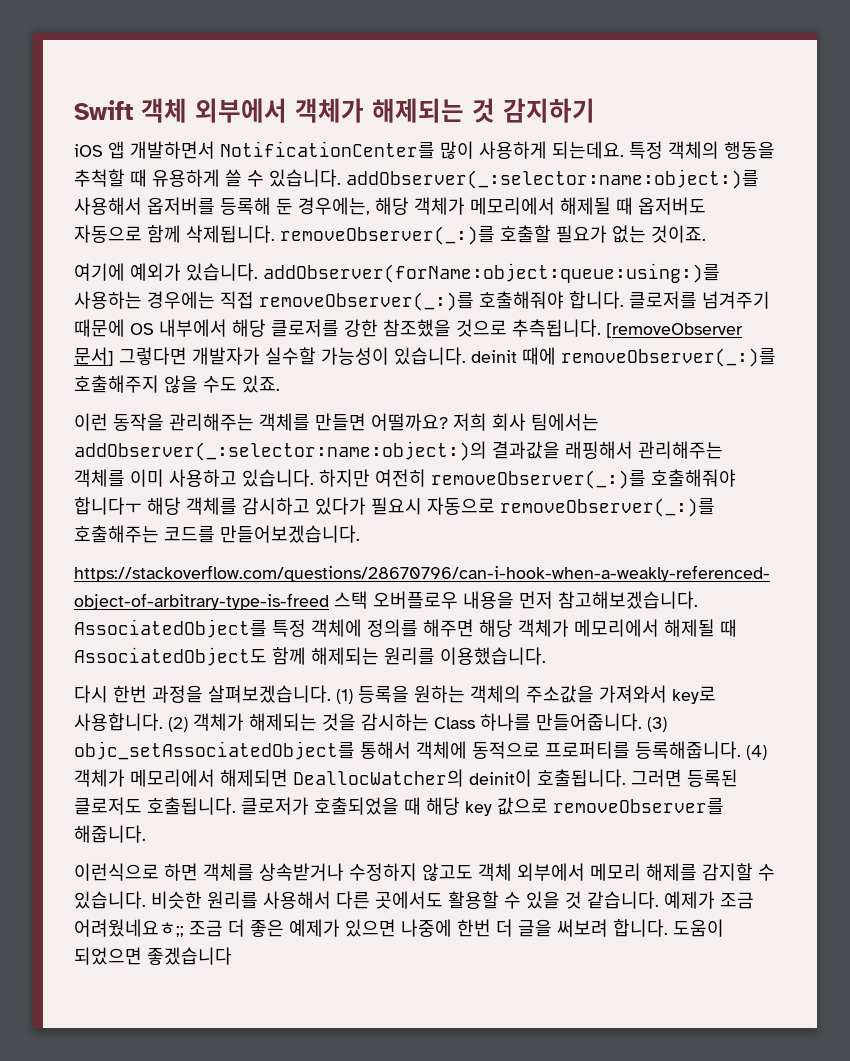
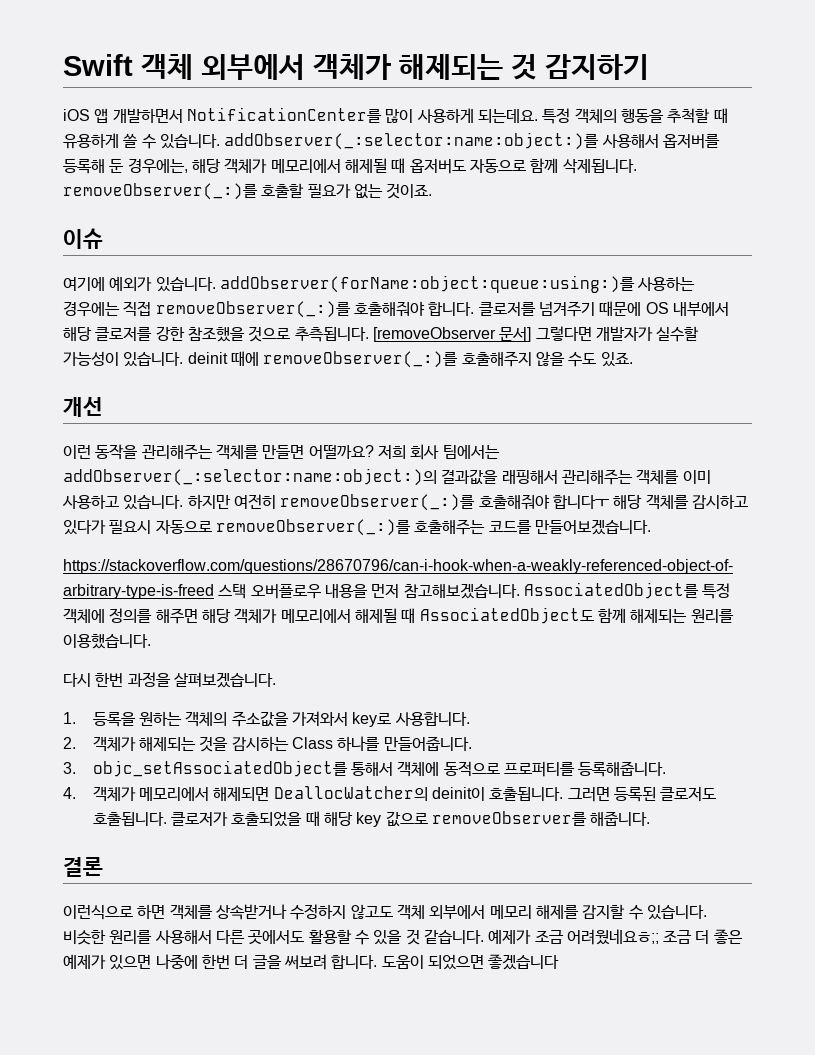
+ 이슈
+ 개선
- 다시 한번 과정을 살펴보겠습니다. (1) 등록을 원하는 객체의 주소값을 가져와서 key로 사용합니다. (2) 객체가 해제되는 것을 감시하는 Class 하나를 만들어줍니다. (3) objc_setAssociatedObject를 통해서 객체에 동적으로 프로퍼티를 등록해줍니다. (4) 객체가 메모리에서 해제되면 DeallocWatcher의 deinit이 호출됩니다.
+ 다시 한번 과정을 살펴보겠습니다.
+ 1. 등록을 원하는 객체의 주소값을 가져와서 key로 사용합니다.
+ 2. 객체가 해제되는 것을 감시하는 Class 하나를 만들어줍니다.
+ 3. objc_setAssociatedObject를 통해서 객체에 동적으로 프로퍼티를 등록해줍니다.
+ 4. 객체가 메모리에서 해제되면 DeallocWatcher의 deinit이 호출됩니다.
+ 결론

